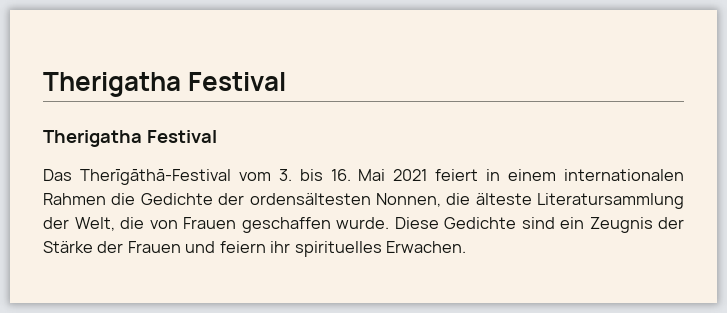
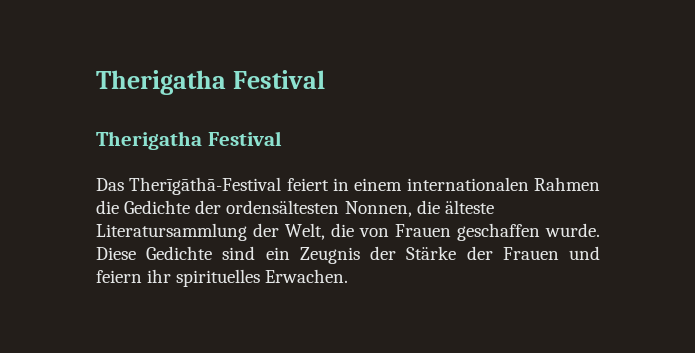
- Das Therīgāthā-Festival vom 3. bis 16. Mai 2021 feiert in einem internationalen Rahmen die Gedichte der ordensältesten Nonnen, die älteste Literatursammlung der Welt, die von Frauen geschaffen wurde.
+ Das Therīgāthā-Festival feiert in einem internationalen Rahmen die Gedichte der ordensältesten Nonnen, die älteste Literatursammlung der Welt, die von Frauen geschaffen wurde.

